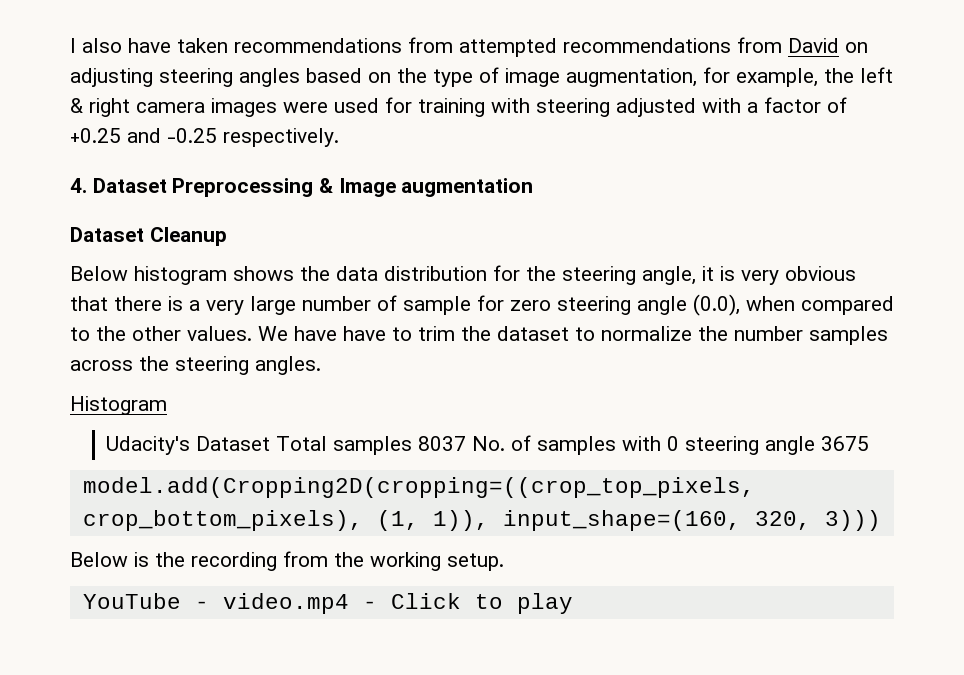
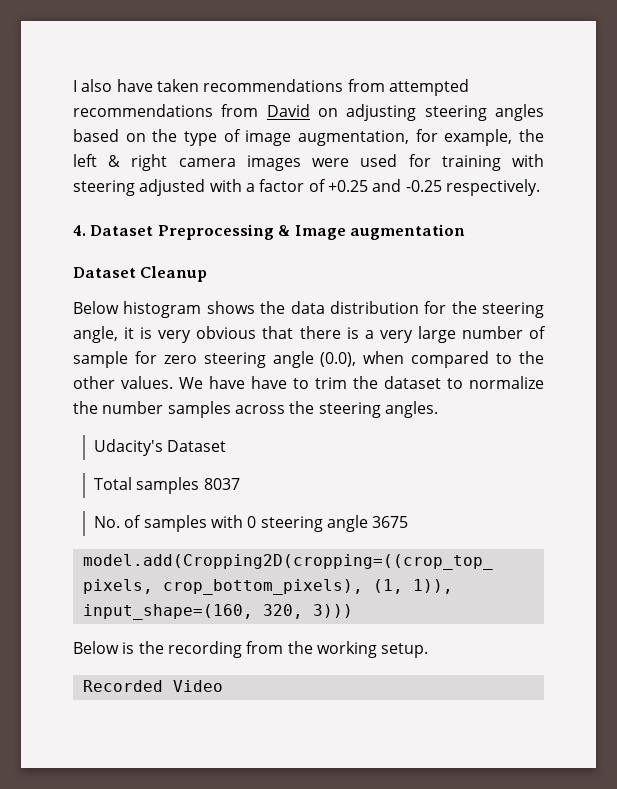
- Histogram
- Udacity's Dataset Total samples 8037 No. of samples with 0 steering angle 3675
+ Udacity's Dataset
+ Total samples 8037
+ No. of samples with 0 steering angle 3675
- YouTube - video.mp4 - Click to play
+ Recorded Video

